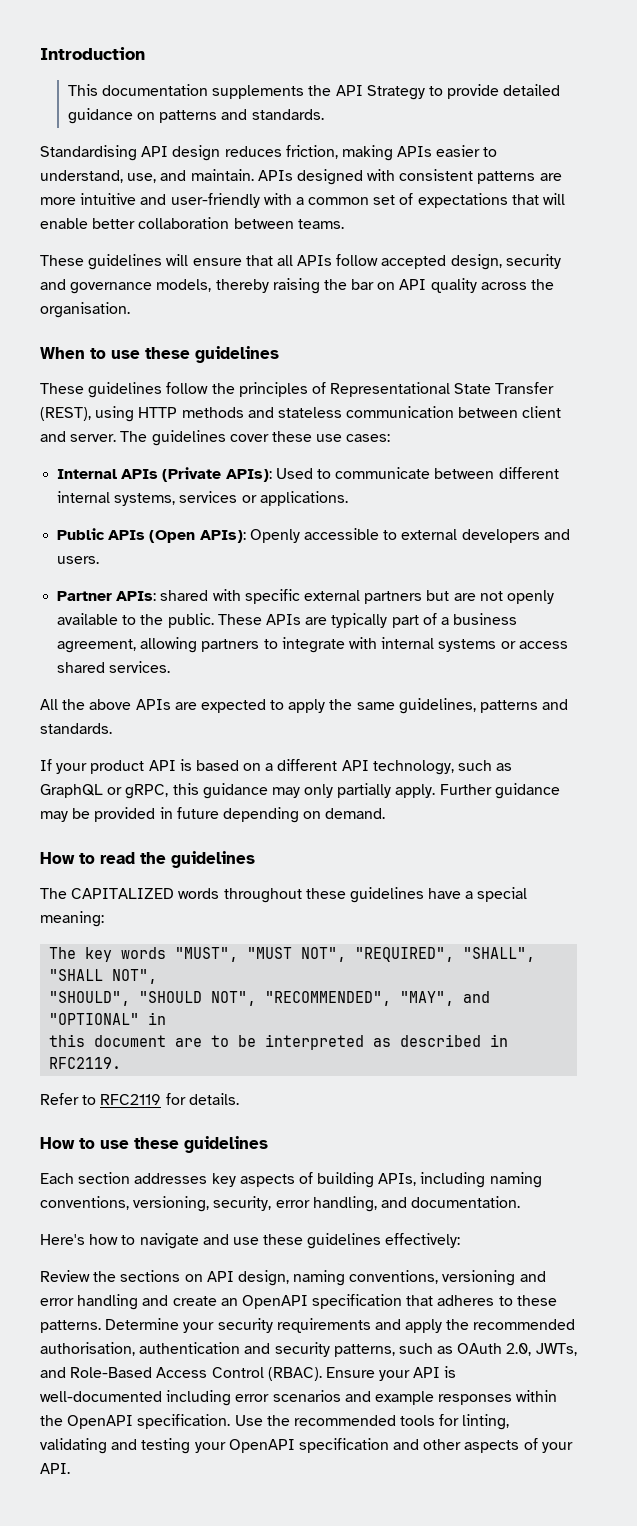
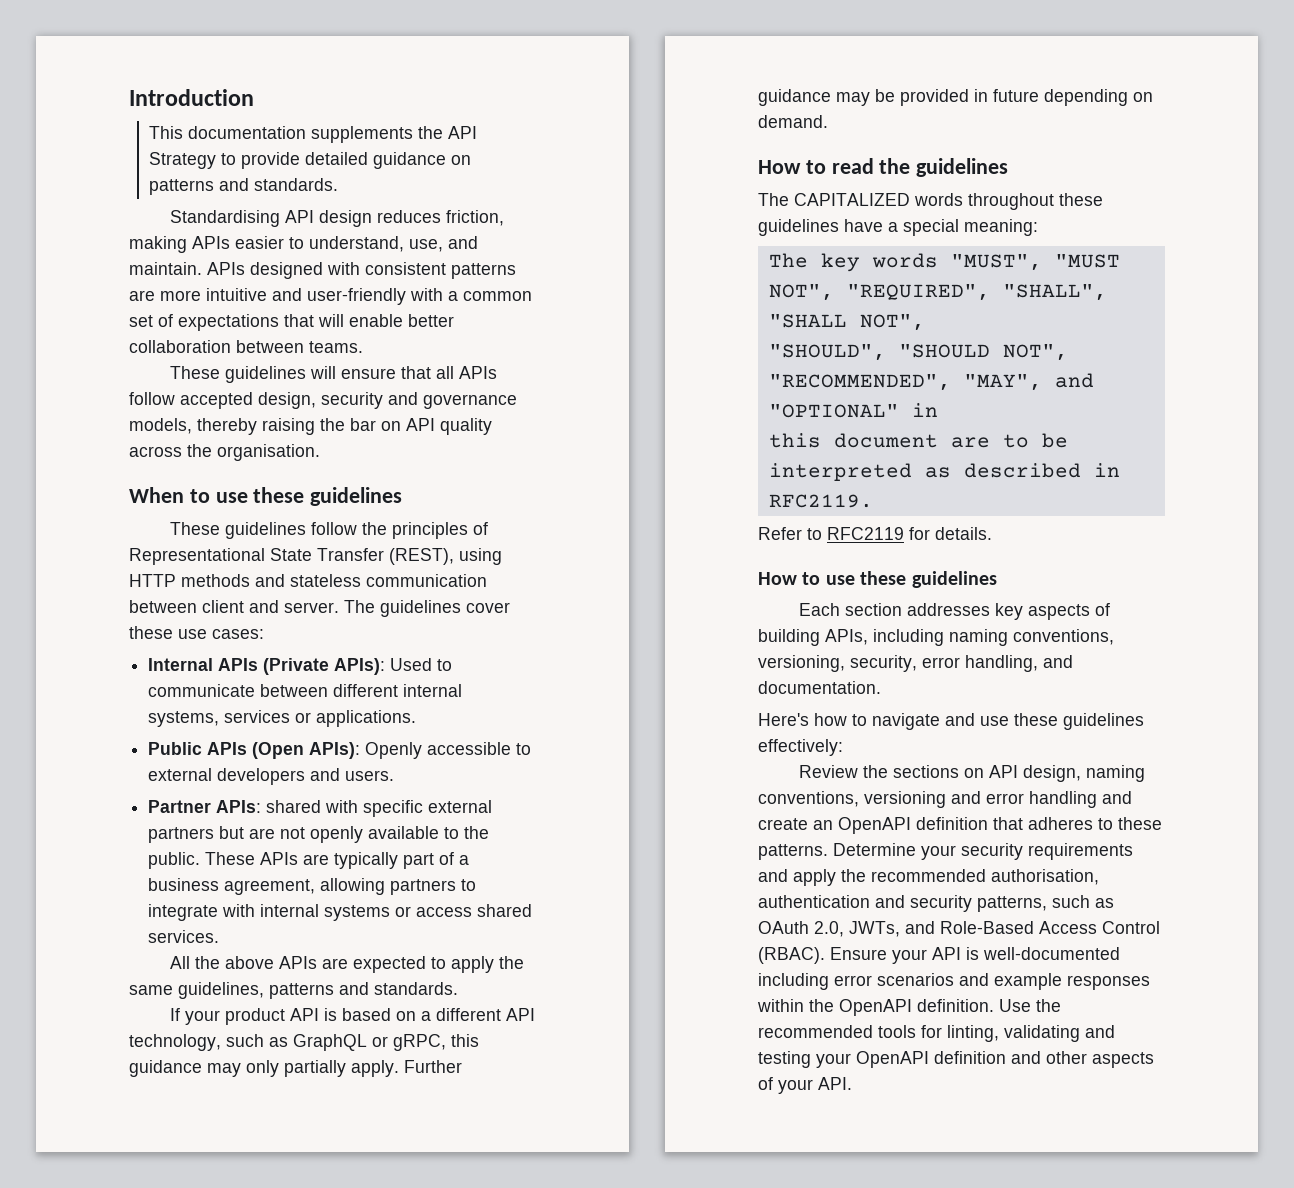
- Review the sections on API design, naming conventions, versioning and error handling and create an OpenAPI specification that adheres to these patterns.
+ Review the sections on API design, naming conventions, versioning and error handling and create an OpenAPI definition that adheres to these patterns.
- Ensure your API is well-documented including error scenarios and example responses within the OpenAPI specification.
+ Ensure your API is well-documented including error scenarios and example responses within the OpenAPI definition.
- Use the recommended tools for linting, validating and testing your OpenAPI specification and other aspects of your API.
+ Use the recommended tools for linting, validating and testing your OpenAPI definition and other aspects of your API.

